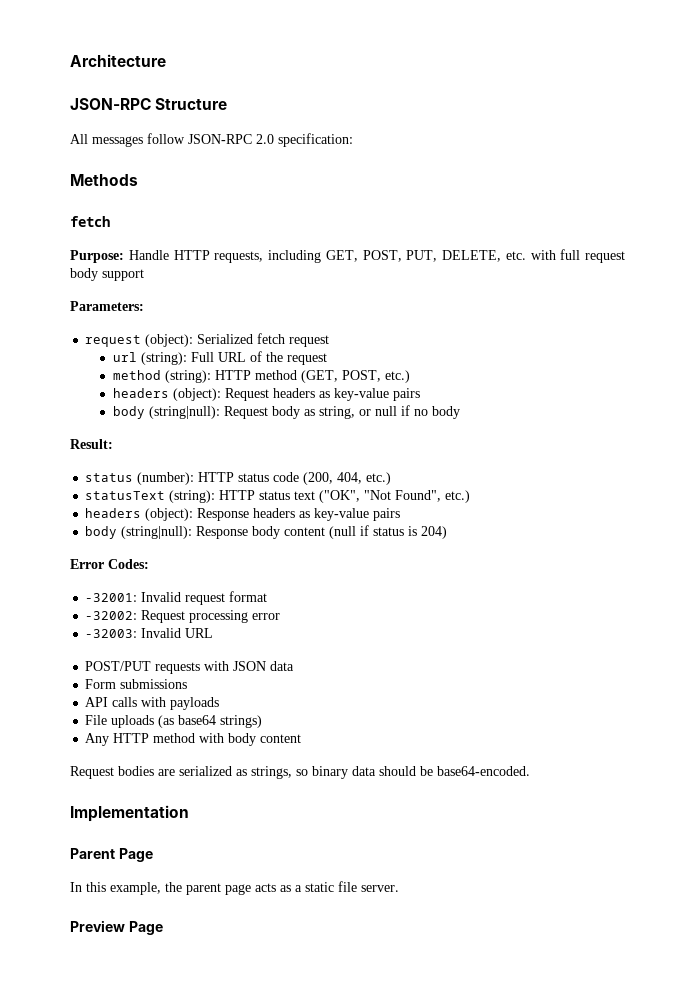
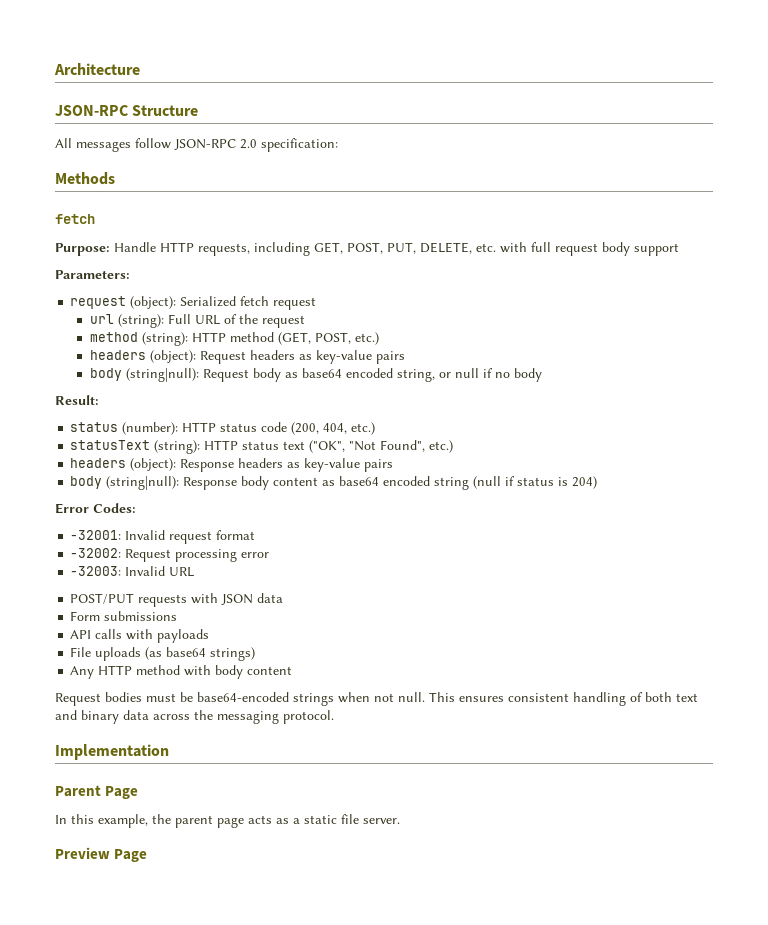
- body (string|null): Request body as string, or null if no body
+ body (string|null): Request body as base64 encoded string, or null if no body
- body (string|null): Response body content (null if status is 204)
+ body (string|null): Response body content as base64 encoded string (null if status is 204)
- Request bodies are serialized as strings, so binary data should be base64-encoded.
+ Request bodies must be base64-encoded strings when not null. This ensures consistent handling of both text and binary data across the messaging protocol.

